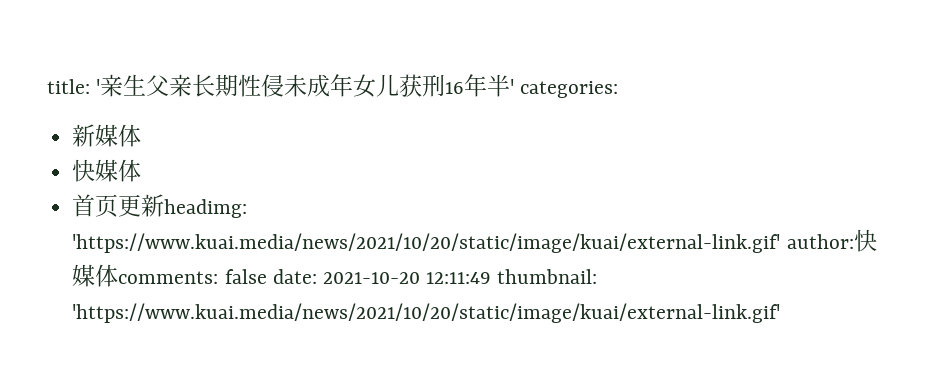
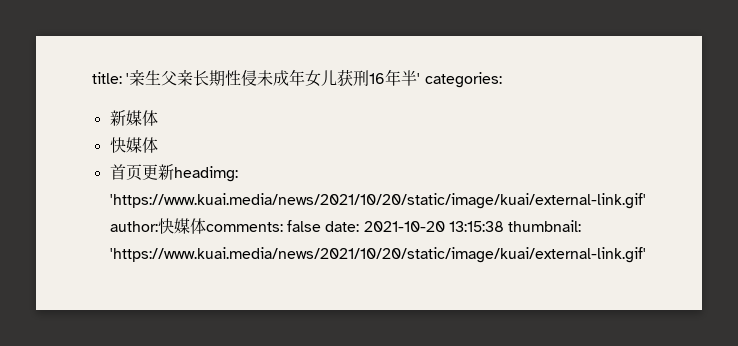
- 首页更新headimg: 'https://www.kuai.media/news/2021/10/20/static/image/kuai/external-link.gif' author:快媒体comments: false date: 2021-10-20 12:11:49 thumbnail: 'https://www.kuai.media/news/2021/10/20/static/image/kuai/external-link.gif'
+ 首页更新headimg: 'https://www.kuai.media/news/2021/10/20/static/image/kuai/external-link.gif' author:快媒体comments: false date: 2021-10-20 13:15:38 thumbnail: 'https://www.kuai.media/news/2021/10/20/static/image/kuai/external-link.gif'

